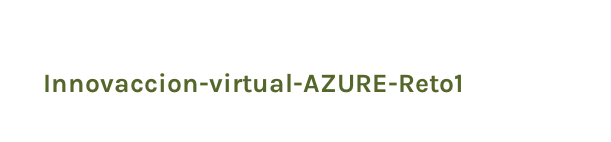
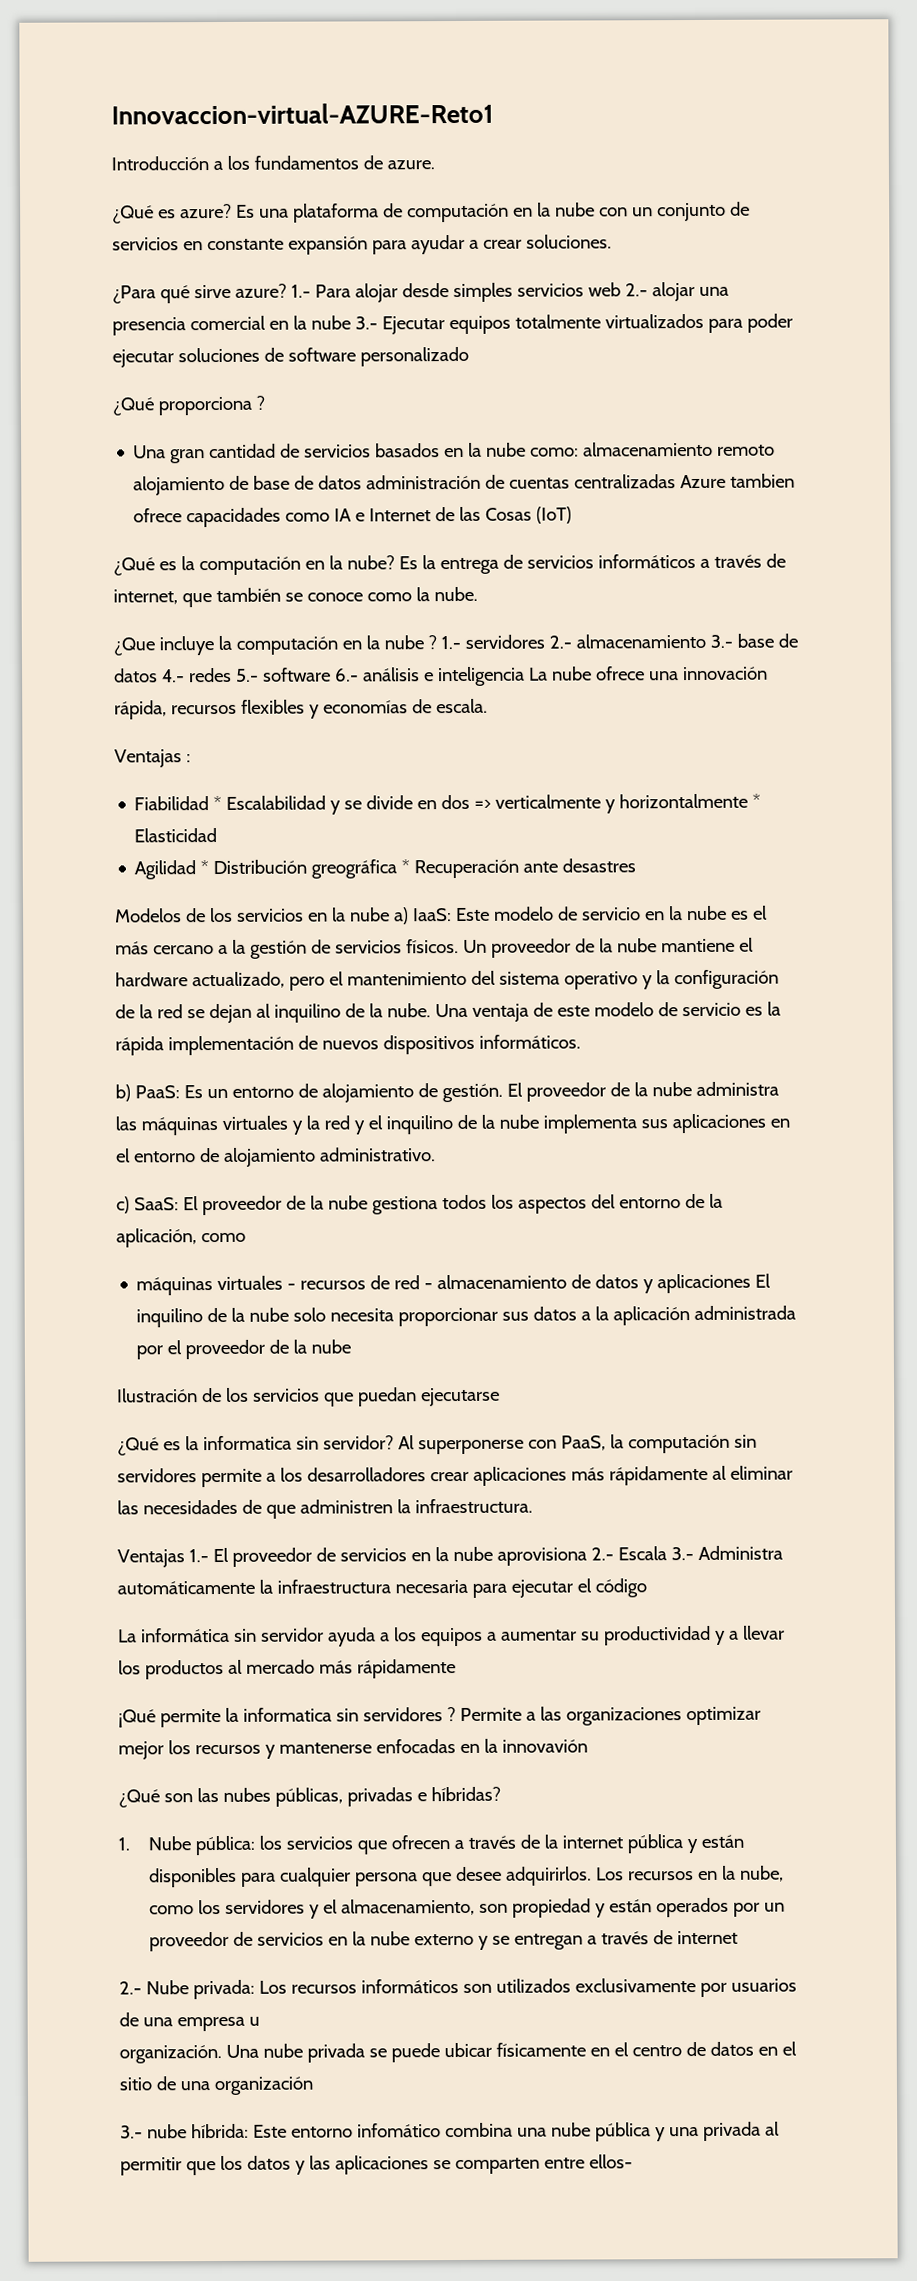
+ Introducción a los fundamentos de azure.
+ ¿Qué es azure? Es una plataforma de computación en la nube con un conjunto de servicios en constante expansión para ayudar a crear soluciones.
+ ¿Para qué sirve azure? 1.- Para alojar desde simples servicios web 2.- alojar una presencia comercial en la nube 3.- Ejecutar equipos totalmente virtualizados para poder ejecutar soluciones de software personalizado
+ ¿Qué proporciona ?
+ Una gran cantidad de servicios basados en la nube como: almacenamiento remoto alojamiento de base de datos administración de cuentas centralizadas Azure tambien ofrece capacidades como IA e Internet de las Cosas (IoT)
+ ¿Qué es la computación en la nube? Es la entrega de servicios informáticos a través de internet, que también se conoce como la nube.
+ ¿Que incluye la computación en la nube ? 1.- servidores 2.- almacenamiento 3.- base de datos 4.- redes 5.- software 6.- análisis e inteligencia La nube ofrece una innovación rápida, recursos flexibles y economías de escala.
+ Ventajas :
+ Fiabilidad * Escalabilidad y se divide en dos => verticalmente y horizontalmente * Elasticidad
+ Agilidad * Distribución greográfica * Recuperación ante desastres
+ Modelos de los servicios en la nube a) IaaS: Este modelo de servicio en la nube es el más cercano a la gestión de servicios físicos. Un proveedor de la nube mantiene el hardware actualizado, pero el mantenimiento del sistema operativo y la configuración de la red se dejan al inquilino de la nube. Una ventaja de este modelo de servicio es la rápida implementación de nuevos dispositivos informáticos.
+ b) PaaS: Es un entorno de alojamiento de gestión. El proveedor de la nube administra las máquinas virtuales y la red y el inquilino de la nube implementa sus aplicaciones en el entorno de alojamiento administrativo.
+ c) SaaS: El proveedor de la nube gestiona todos los aspectos del entorno de la aplicación, como
+ máquinas virtuales - recursos de red - almacenamiento de datos y aplicaciones El inquilino de la nube solo necesita proporcionar sus datos a la aplicación administrada por el proveedor de la nube
+ Ilustración de los servicios que puedan ejecutarse
+ ¿Qué es la informatica sin servidor? Al superponerse con PaaS, la computación sin servidores permite a los desarrolladores crear aplicaciones más rápidamente al eliminar las necesidades de que administren la infraestructura.
+ Ventajas 1.- El proveedor de servicios en la nube aprovisiona 2.- Escala 3.- Administra automáticamente la infraestructura necesaria para ejecutar el código
+ La informática sin servidor ayuda a los equipos a aumentar su productividad y a llevar los productos al mercado más rápidamente
+ ¡Qué permite la informatica sin servidores ? Permite a las organizaciones optimizar mejor los recursos y mantenerse enfocadas en la innovavión
+ ¿Qué son las nubes públicas, privadas e híbridas?
+ 1. Nube pública: los servicios que ofrecen a través de la internet pública y están disponibles para cualquier persona que desee adquirirlos. Los recursos en la nube, como los servidores y el almacenamiento, son propiedad y están operados por un proveedor de servicios en la nube externo y se entregan a través de internet
+ 2.- Nube privada: Los recursos informáticos son utilizados exclusivamente por usuarios de una empresa u
+ organización. Una nube privada se puede ubicar físicamente en el centro de datos en el sitio de una organización
+ 3.- nube híbrida: Este entorno infomático combina una nube pública y una privada al permitir que los datos y las aplicaciones se comparten entre ellos-

